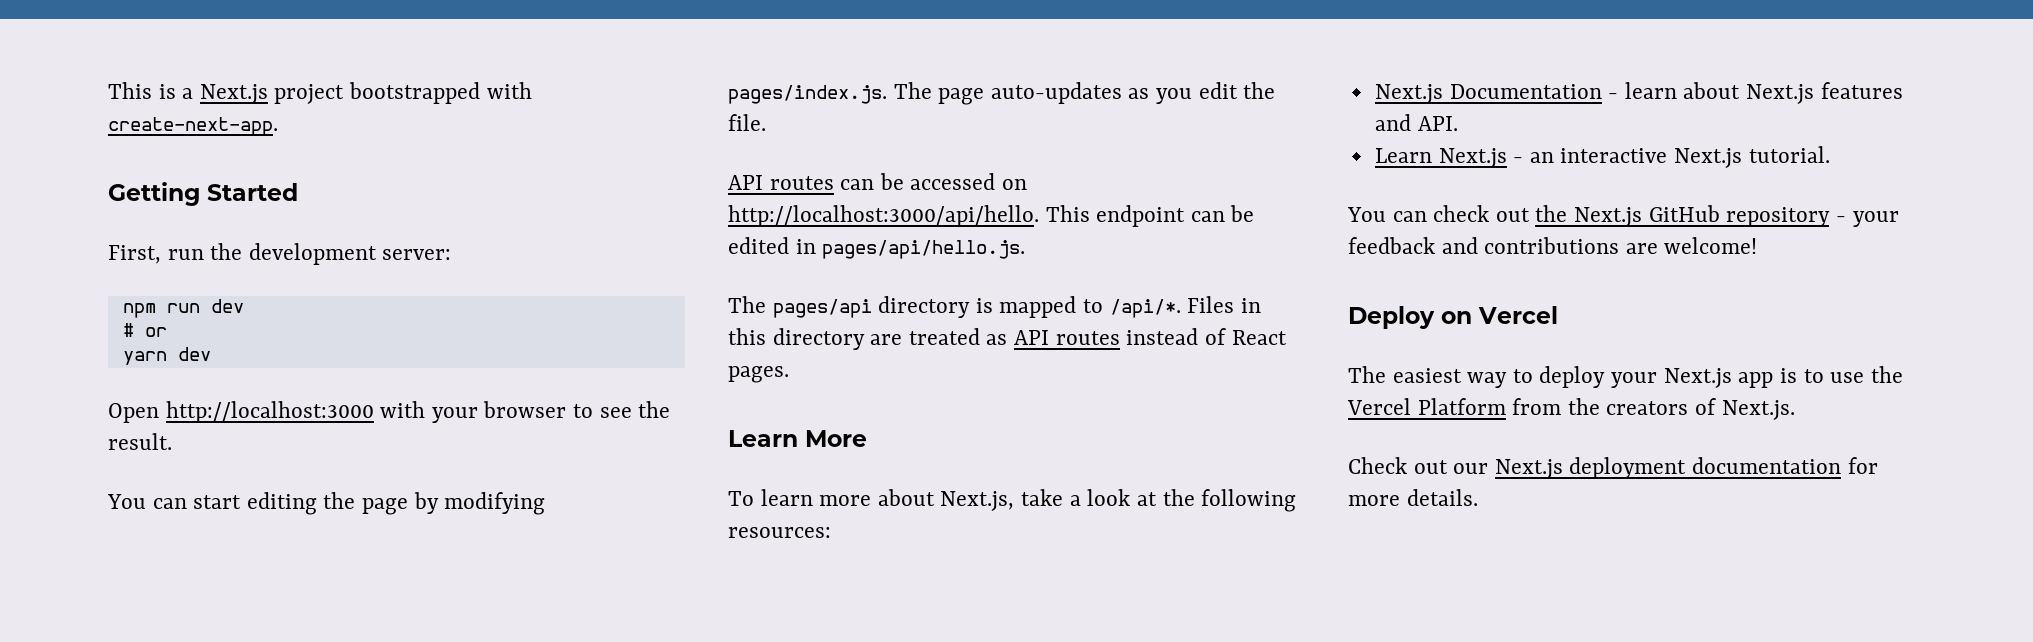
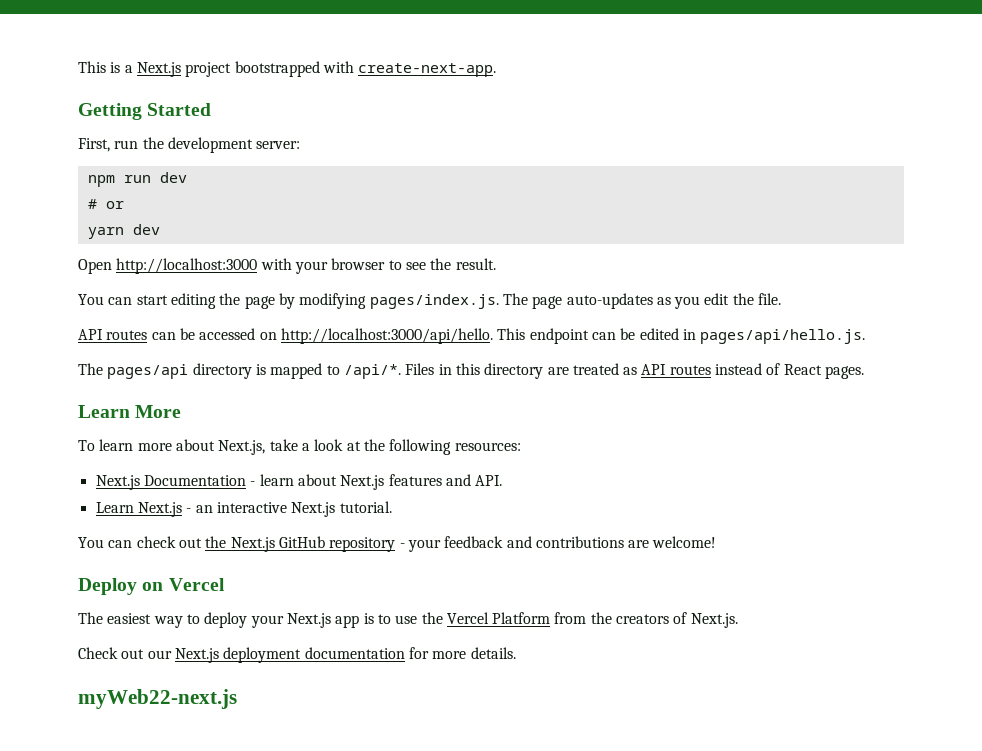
+ myWeb22-next.js

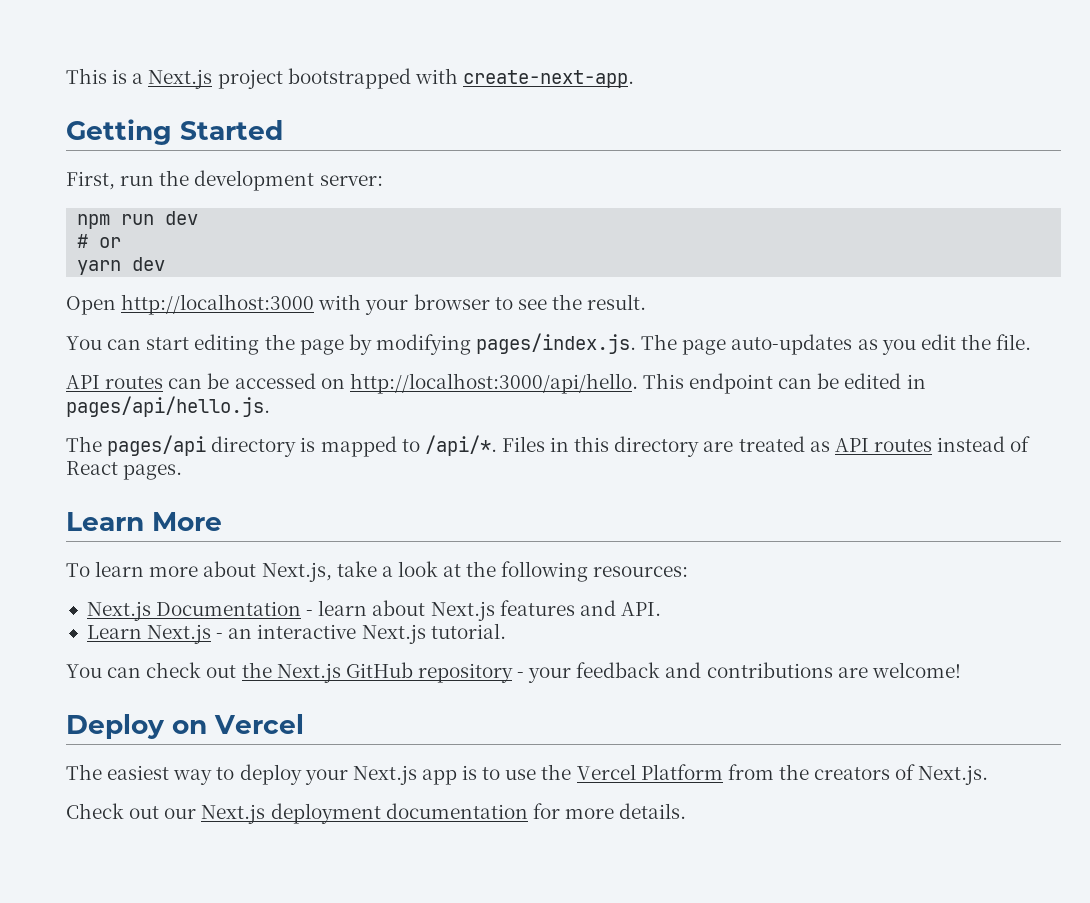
- myWeb22-next.js

